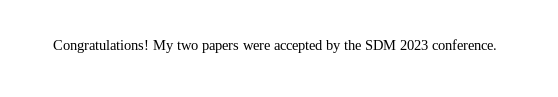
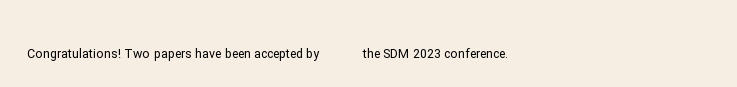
- My two papers were accepted by the SDM 2023 conference.
+ Two papers have been accepted by the SDM 2023 conference.

